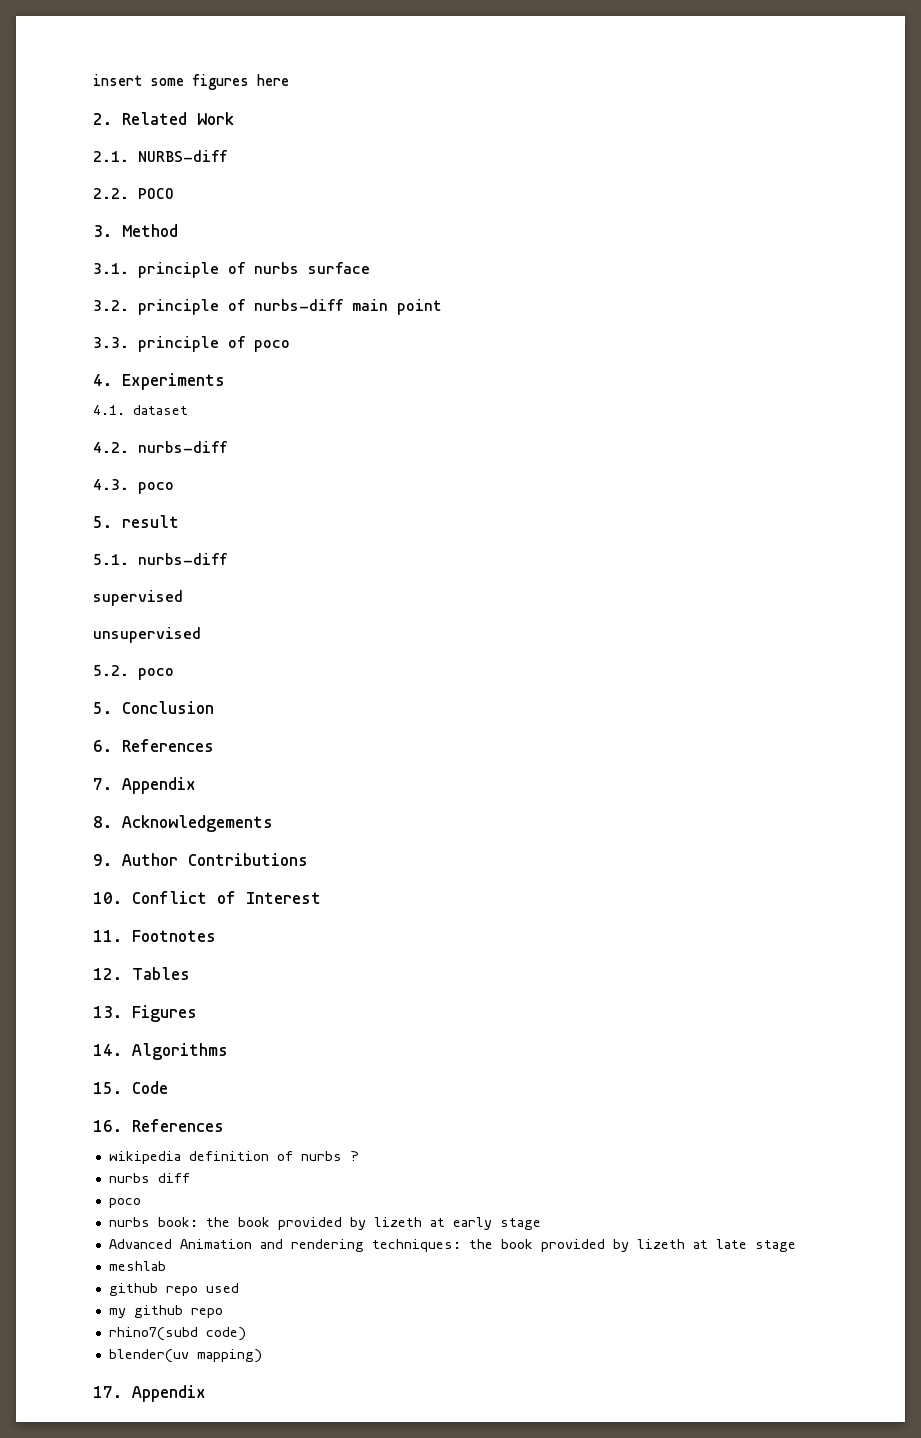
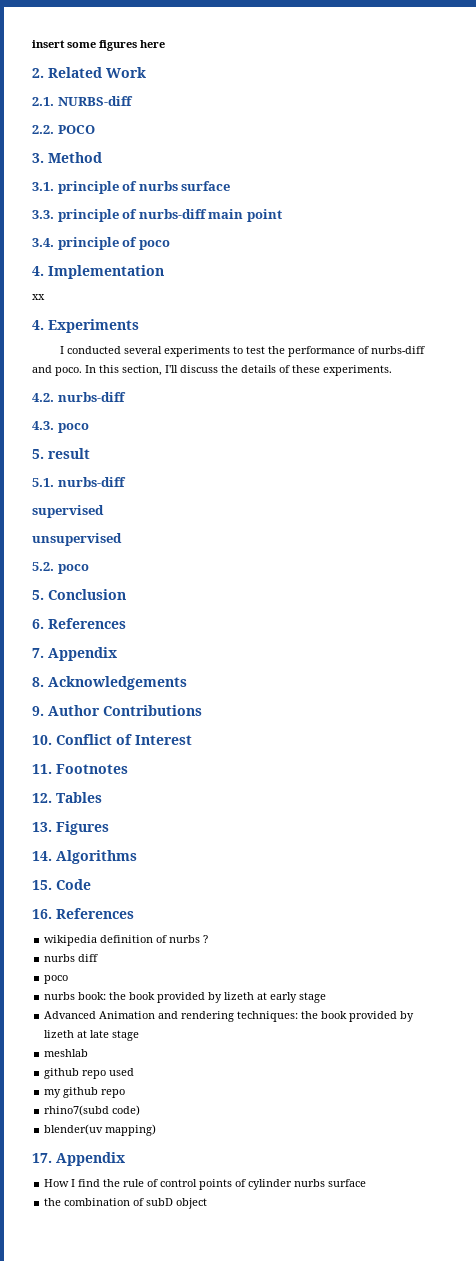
- 3.2. principle of nurbs-diff main point
+ 3.3. principle of nurbs-diff main point
- 3.3. principle of poco
+ 3.4. principle of poco
+ 4. Implementation
+ xx
- 4.1. dataset
+ I conducted several experiments to test the performance of nurbs-diff and poco. In this section, I'll discuss the details of these experiments.
+ How I find the rule of control points of cylinder nurbs surface
+ the combination of subD object

